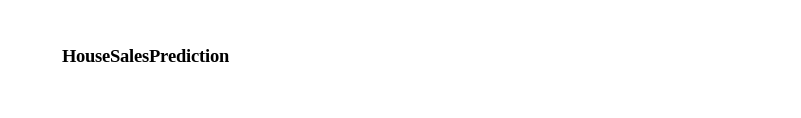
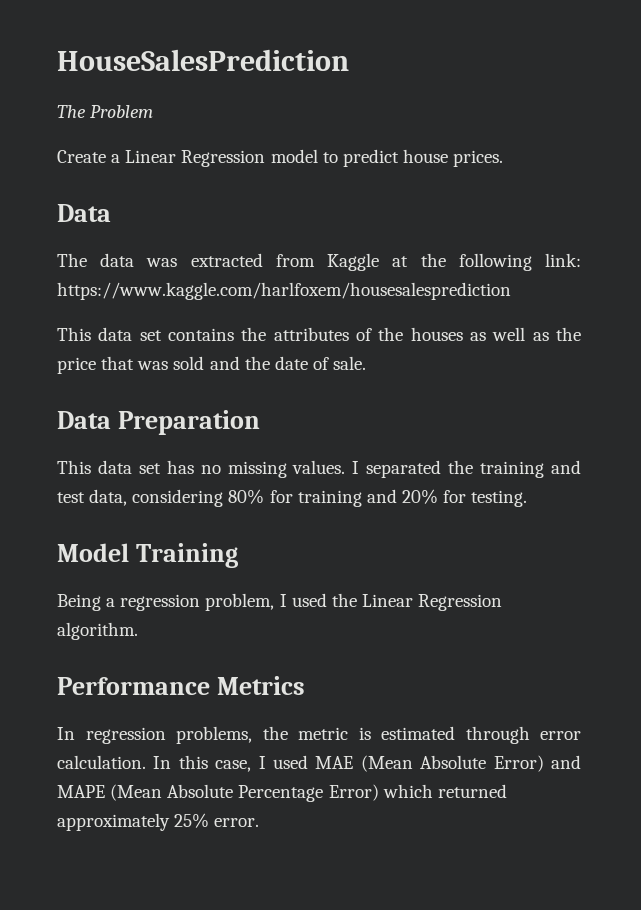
+ The Problem
+ Create a Linear Regression model to predict house prices.
+ Data
+ The data was extracted from Kaggle at the following link: https://www.kaggle.com/harlfoxem/housesalesprediction
+ This data set contains the attributes of the houses as well as the price that was sold and the date of sale.
+ Data Preparation
+ This data set has no missing values. I separated the training and test data, considering 80% for training and 20% for testing.
+ Model Training
+ Being a regression problem, I used the Linear Regression algorithm.
+ Performance Metrics
+ In regression problems, the metric is estimated through error calculation. In this case, I used MAE (Mean Absolute Error) and MAPE (Mean Absolute Percentage Error) which returned approximately 25% error.

